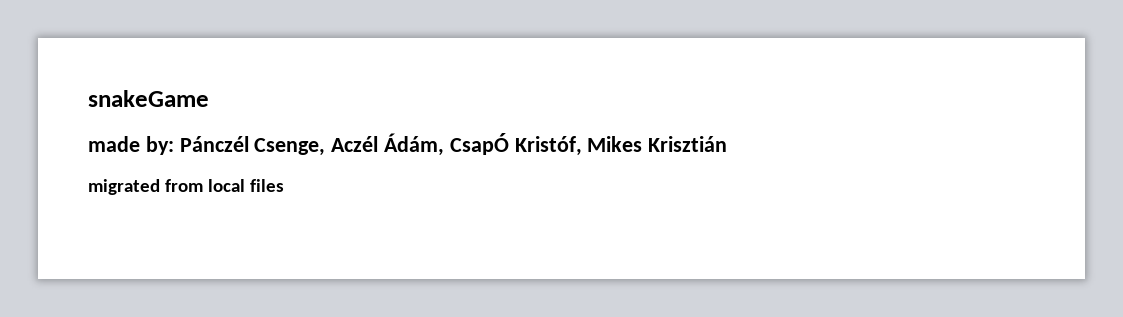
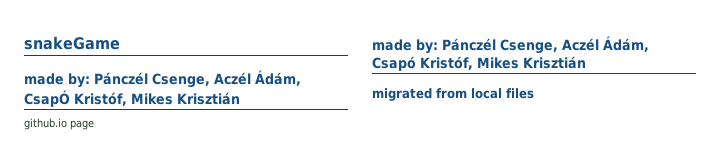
+ github.io page
+ made by: Pánczél Csenge, Aczél Ádám, Csapó Kristóf, Mikes Krisztián

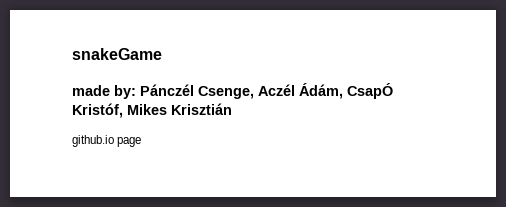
- made by: Pánczél Csenge, Aczél Ádám, Csapó Kristóf, Mikes Krisztián
- migrated from local files

